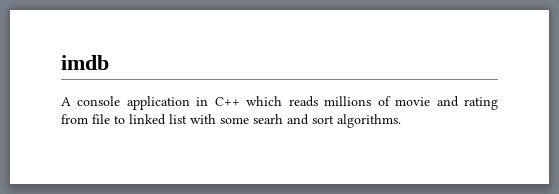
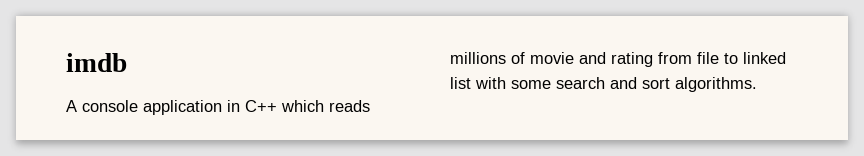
- A console application in C++ which reads millions of movie and rating from file to linked list with some searh and sort algorithms.
+ A console application in C++ which reads millions of movie and rating from file to linked list with some search and sort algorithms.

